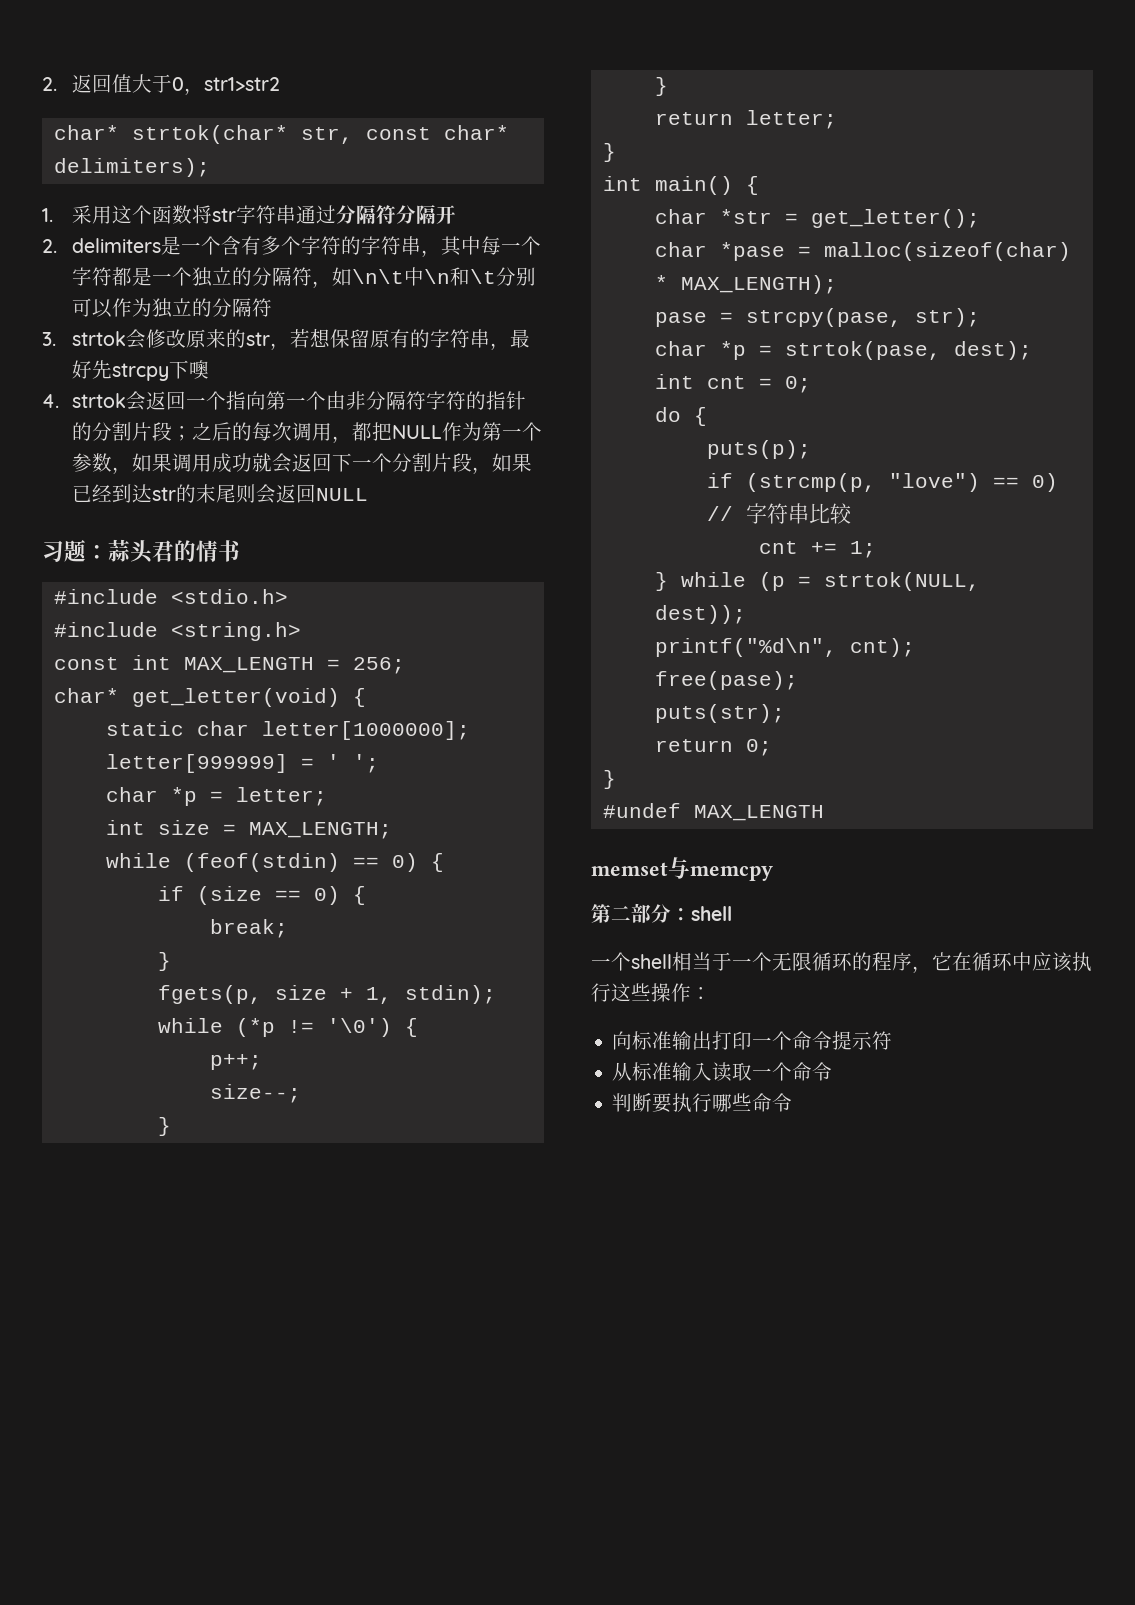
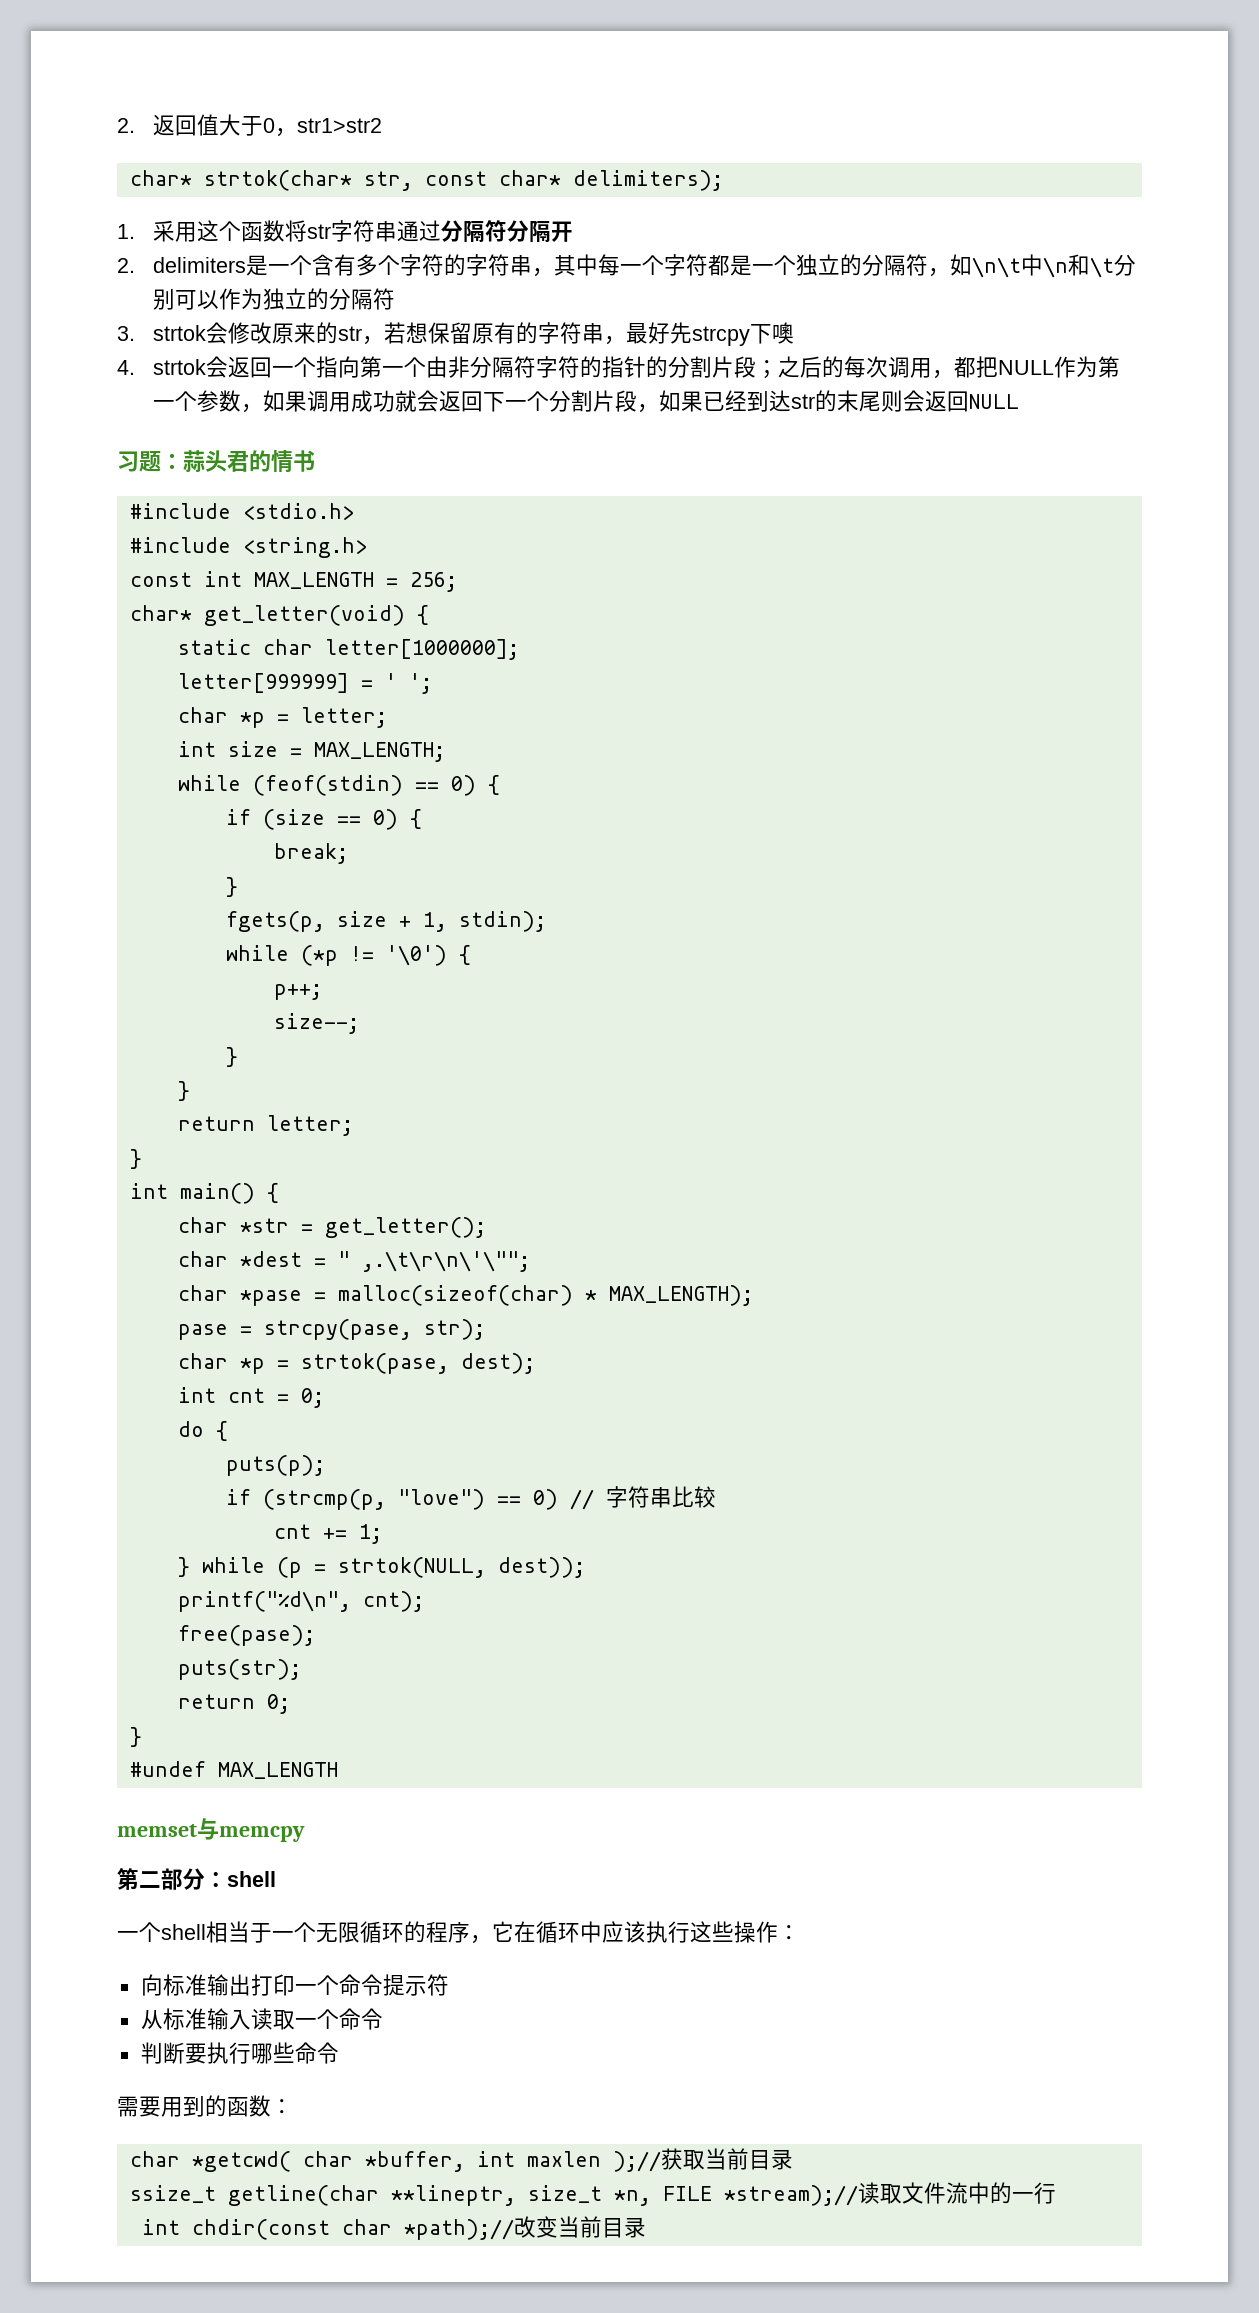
+ char *dest = " ,.\t\r\n\'\"";
+ 需要用到的函数：
+ char *getcwd( char *buffer, int maxlen );//获取当前目录
+ ssize_t getline(char **lineptr, size_t *n, FILE *stream);//读取文件流中的一行
+ int chdir(const char *path);//改变当前目录

